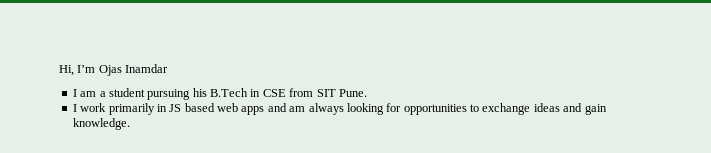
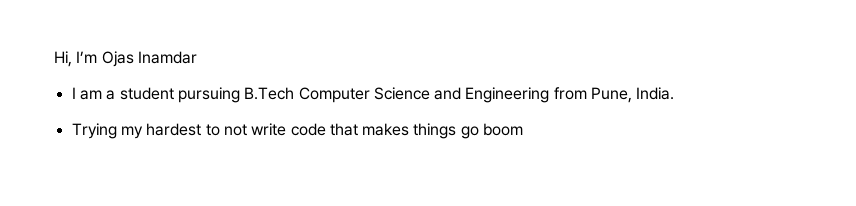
- I am a student pursuing his B.Tech in CSE from SIT Pune.
- I work primarily in JS based web apps and am always looking for opportunities to exchange ideas and gain knowledge.
+ I am a student pursuing B.Tech Computer Science and Engineering from Pune, India.
+ Trying my hardest to not write code that makes things go boom

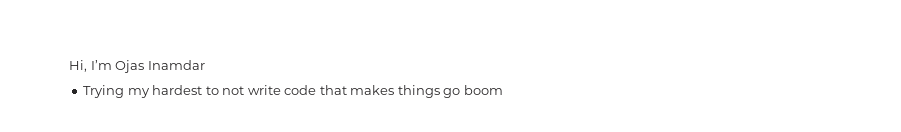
- I am a student pursuing B.Tech Computer Science and Engineering from Pune, India.

